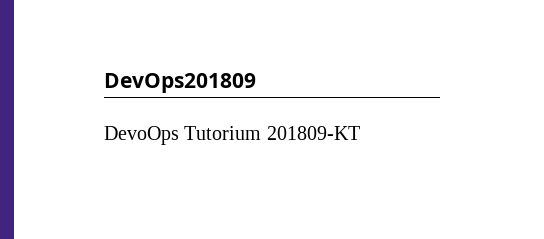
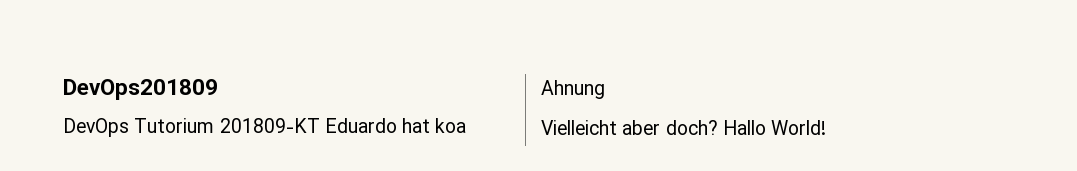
- DevoOps Tutorium 201809-KT
+ DevOps Tutorium 201809-KT Eduardo hat koa Ahnung
+ Vielleicht aber doch? Hallo World!

